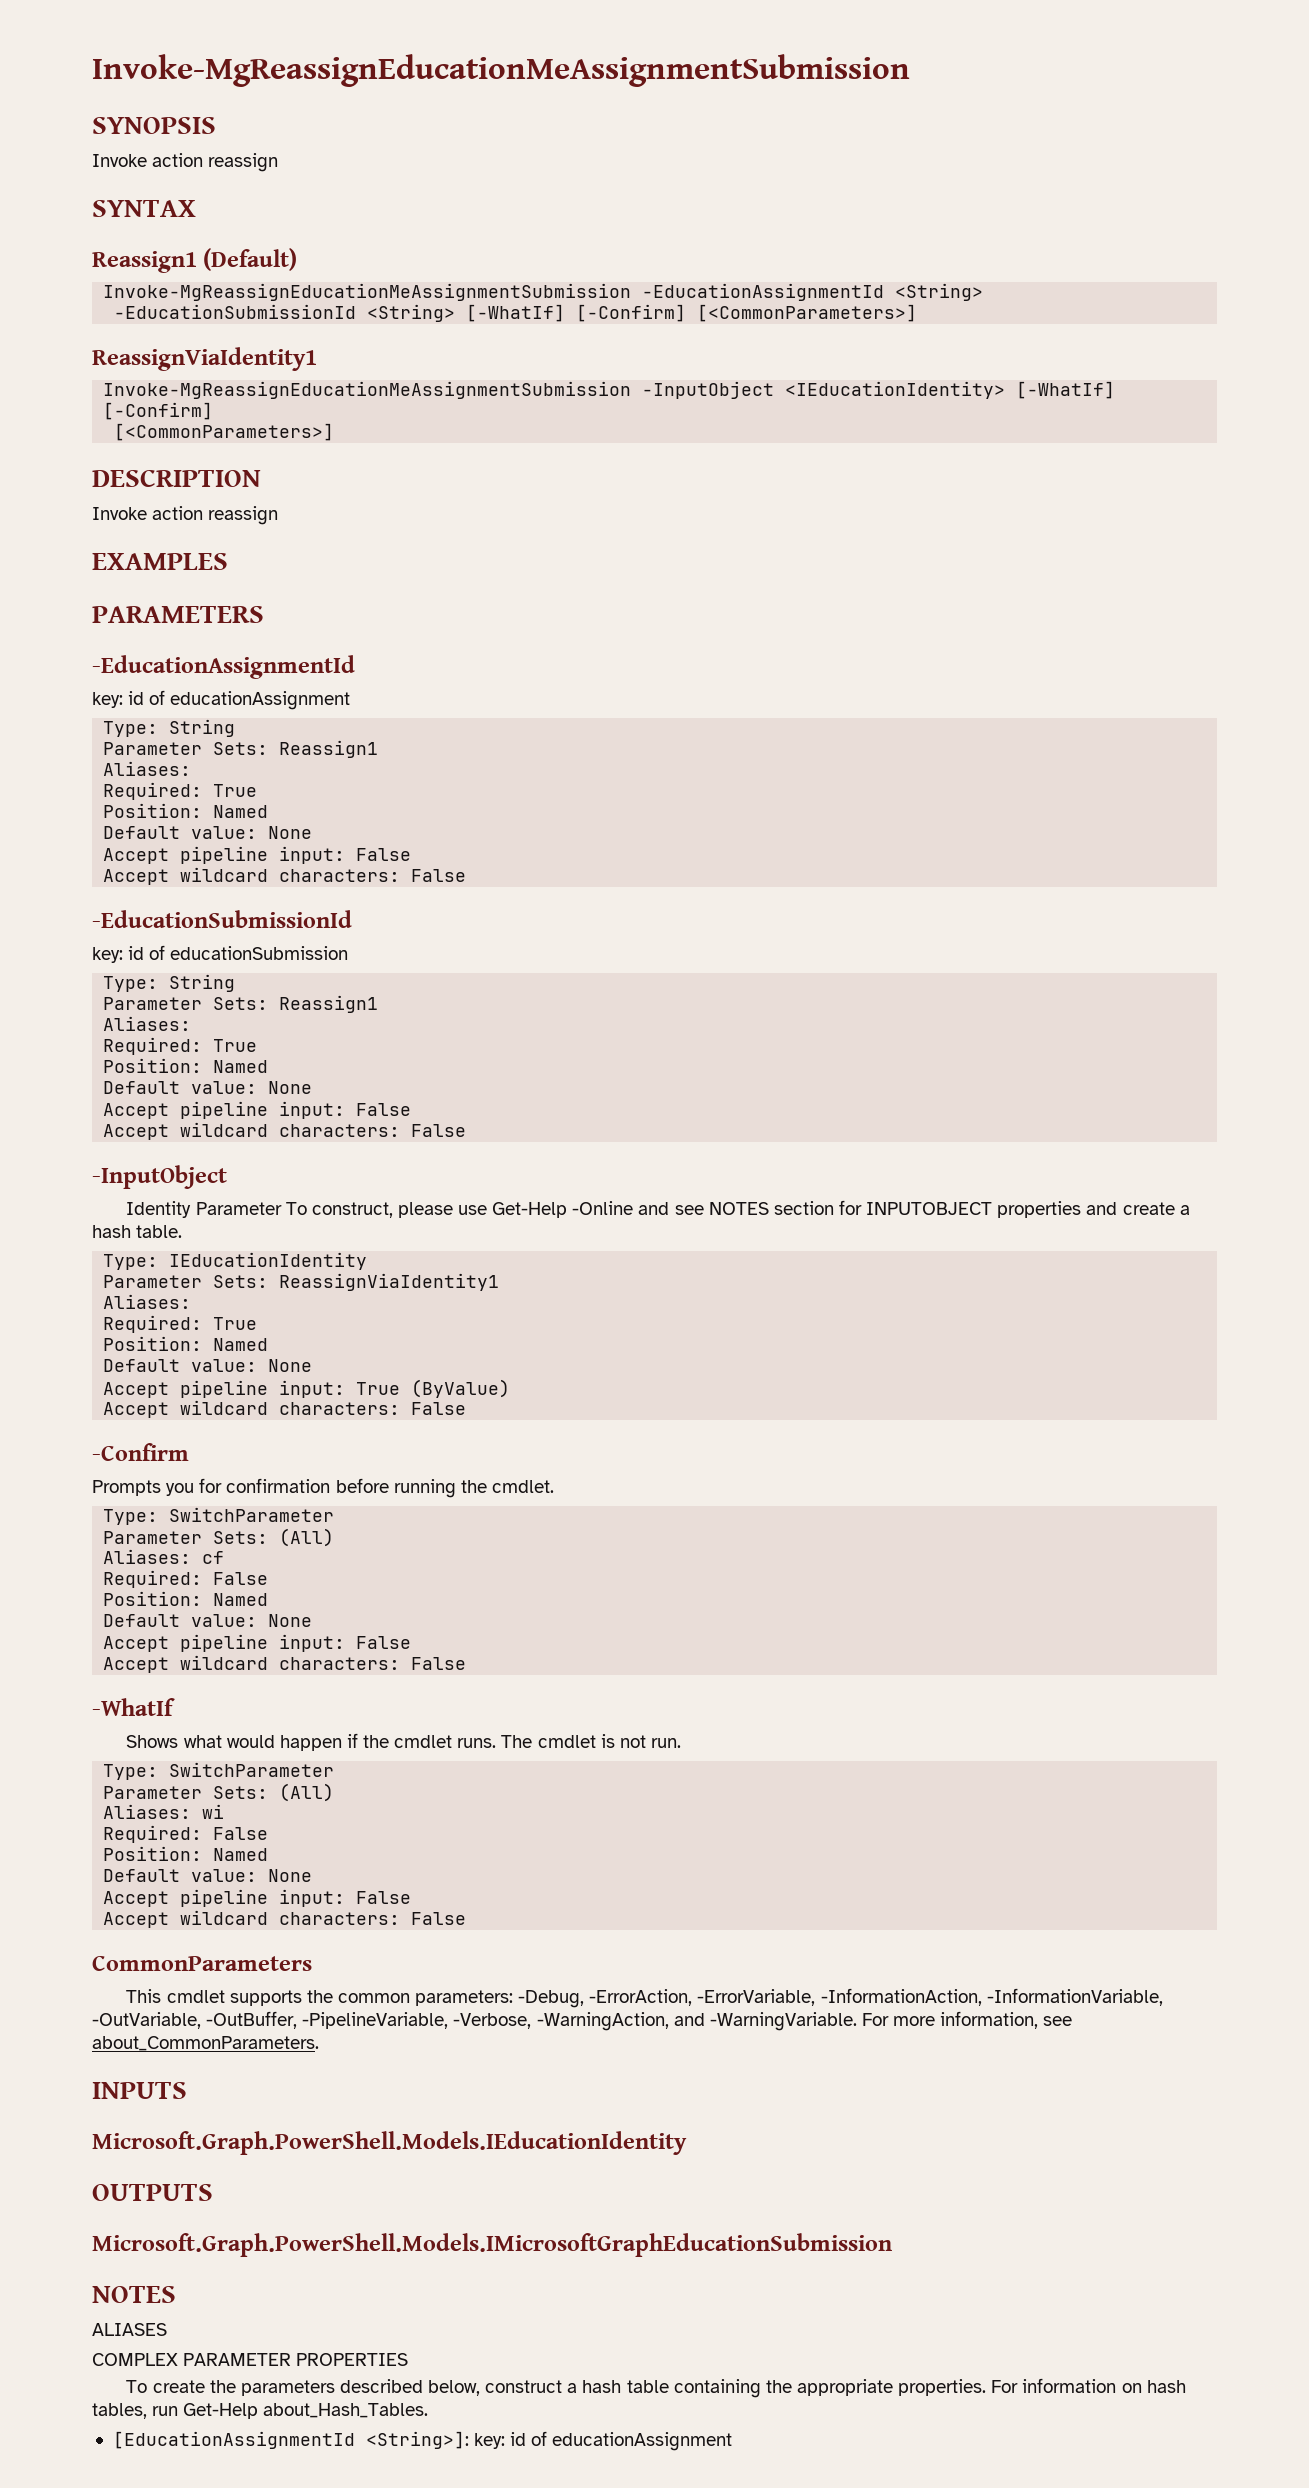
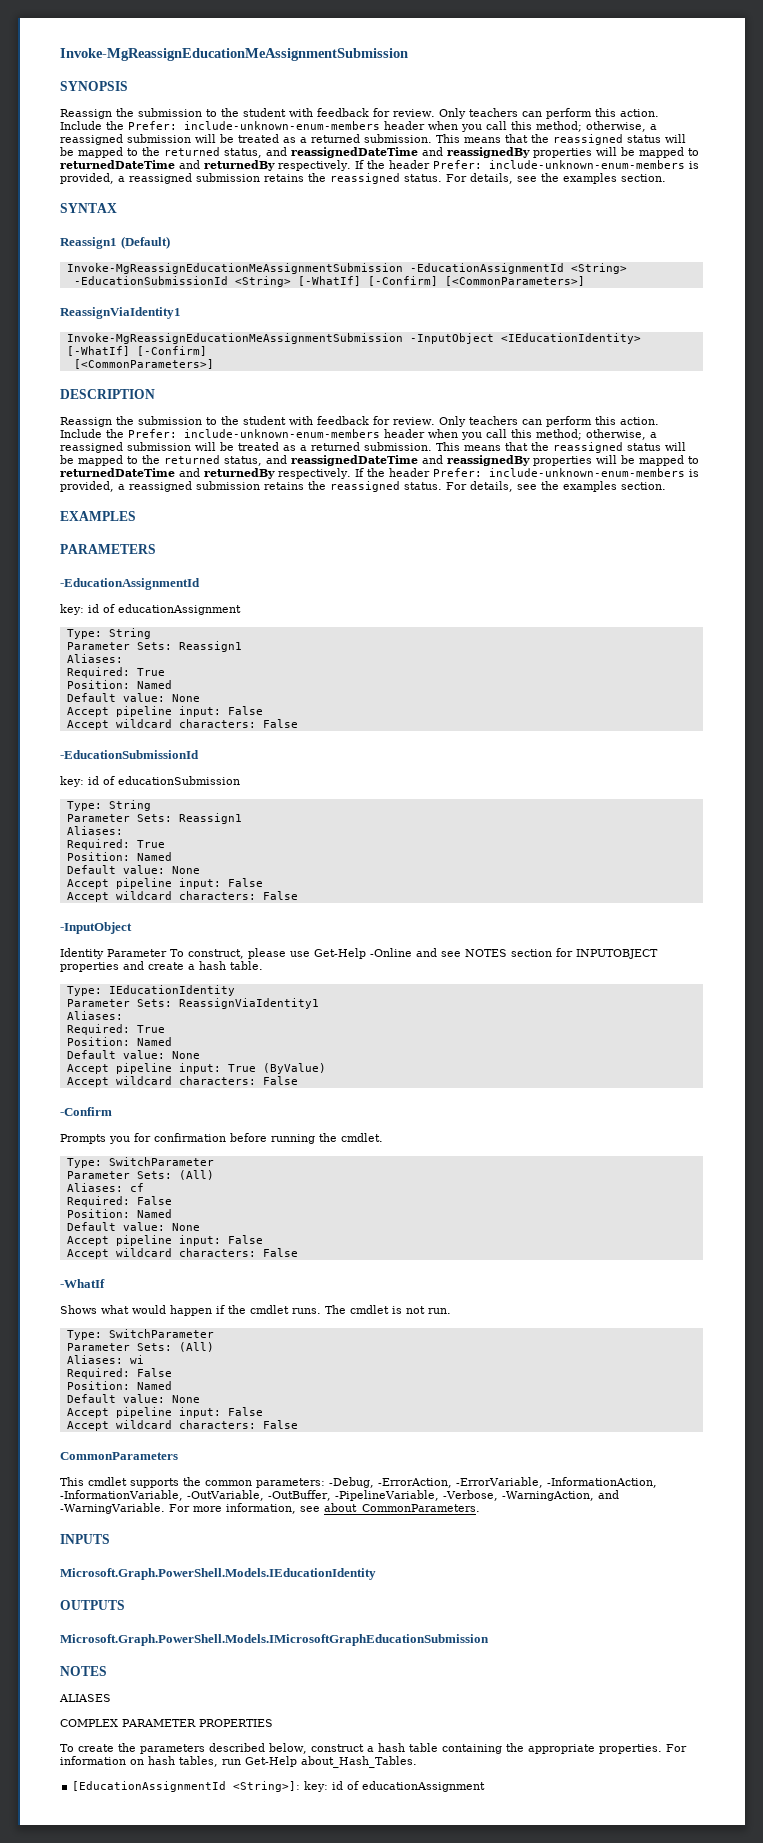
  SYNOPSIS
- Invoke action reassign
+ Reassign the submission to the student with feedback for review. Only teachers can perform this action. Include the Prefer: include-unknown-enum-members header when you call this method; otherwise, a reassigned submission will be treated as a returned submission. This means that the reassigned status will be mapped to the returned status, and reassignedDateTime and reassignedBy properties will be mapped to returnedDateTime and returnedBy respectively. If the header Prefer: include-unknown-enum-members is provided, a reassigned submission retains the reassigned status. For details, see the examples section.
  DESCRIPTION
- Invoke action reassign
+ Reassign the submission to the student with feedback for review. Only teachers can perform this action. Include the Prefer: include-unknown-enum-members header when you call this method; otherwise, a reassigned submission will be treated as a returned submission. This means that the reassigned status will be mapped to the returned status, and reassignedDateTime and reassignedBy properties will be mapped to returnedDateTime and returnedBy respectively. If the header Prefer: include-unknown-enum-members is provided, a reassigned submission retains the reassigned status. For details, see the examples section.

